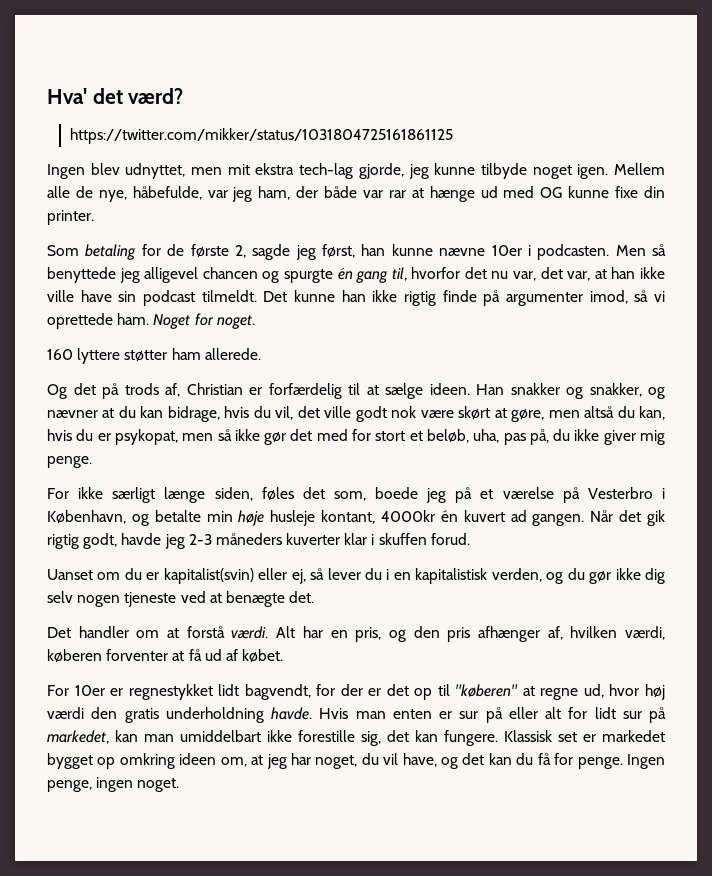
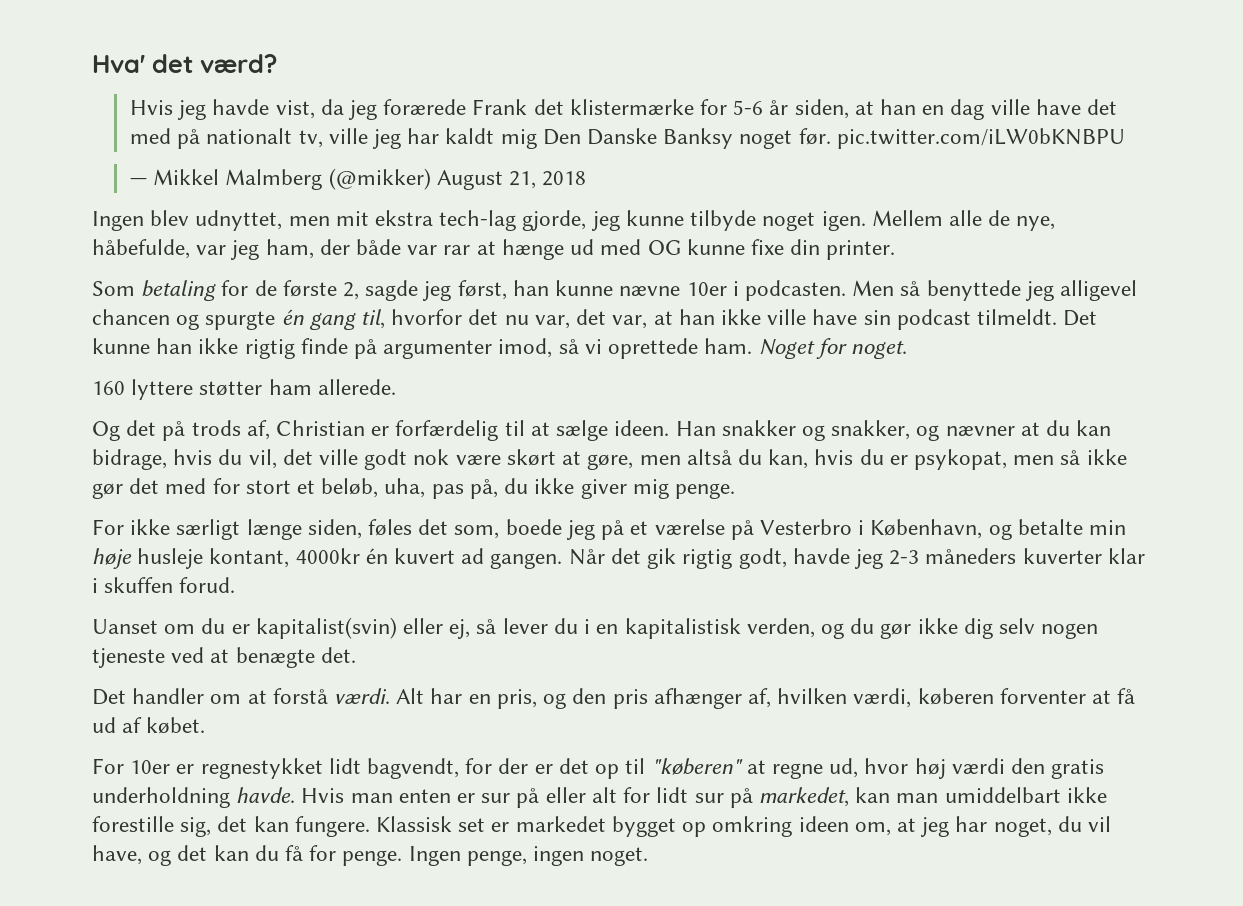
- https://twitter.com/mikker/status/1031804725161861125
+ Hvis jeg havde vist, da jeg forærede Frank det klistermærke for 5-6 år siden, at han en dag ville have det med på nationalt tv, ville jeg har kaldt mig Den Danske Banksy noget før. pic.twitter.com/iLW0bKNBPU
+ — Mikkel Malmberg (@mikker) August 21, 2018

